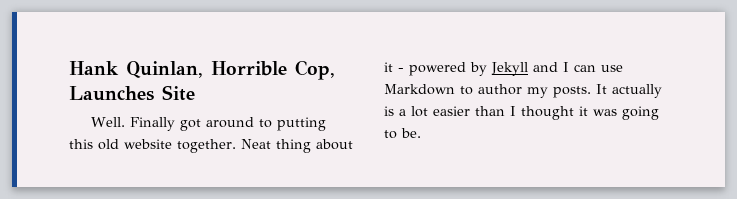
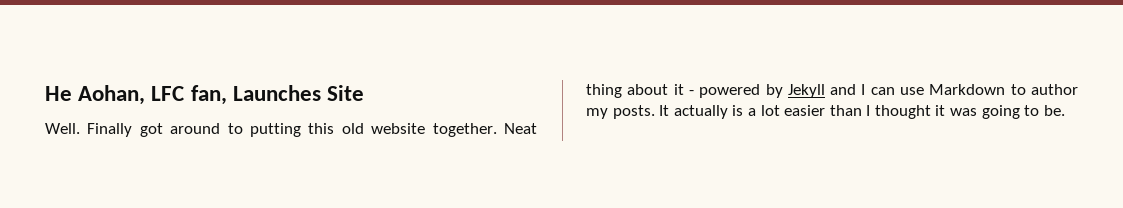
- Hank Quinlan, Horrible Cop, Launches Site
+ He Aohan, LFC fan, Launches Site

